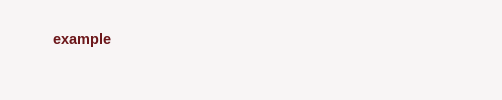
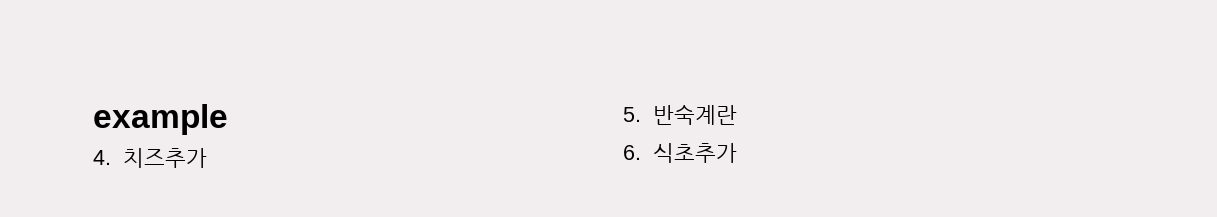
+ 4. 치즈추가
+ 5. 반숙계란
+ 6. 식초추가

